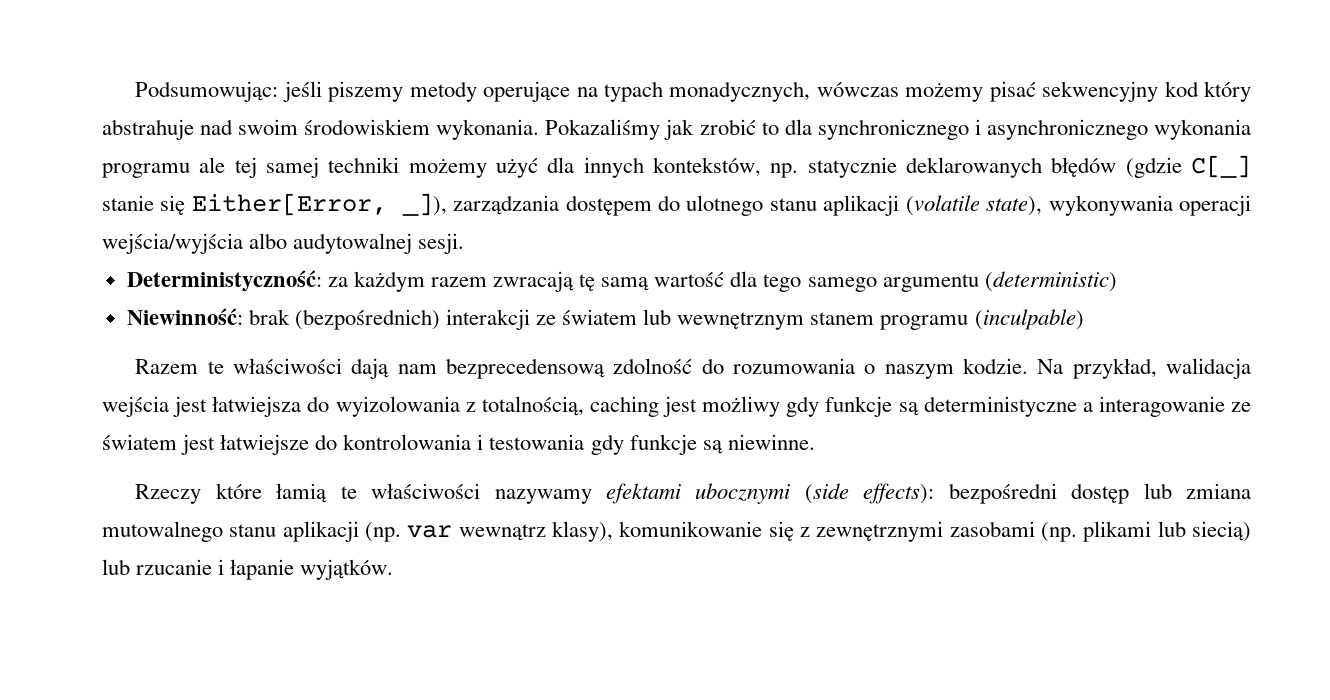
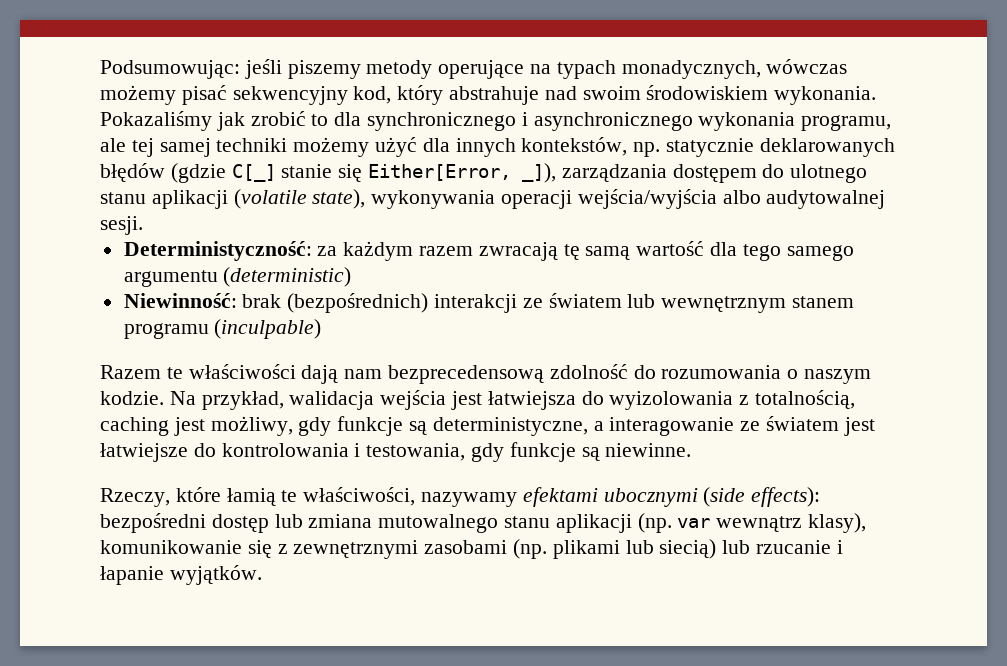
- Podsumowując: jeśli piszemy metody operujące na typach monadycznych, wówczas możemy pisać sekwencyjny kod który abstrahuje nad swoim środowiskiem wykonania.
+ Podsumowując: jeśli piszemy metody operujące na typach monadycznych, wówczas możemy pisać sekwencyjny kod, który abstrahuje nad swoim środowiskiem wykonania.
- Pokazaliśmy jak zrobić to dla synchronicznego i asynchronicznego wykonania programu ale tej samej techniki możemy użyć dla innych kontekstów, np. statycznie deklarowanych błędów (gdzie C[_] stanie się Either[Error, _]), zarządzania dostępem do ulotnego stanu aplikacji (volatile state), wykonywania operacji wejścia/wyjścia albo audytowalnej sesji.
+ Pokazaliśmy jak zrobić to dla synchronicznego i asynchronicznego wykonania programu, ale tej samej techniki możemy użyć dla innych kontekstów, np. statycznie deklarowanych błędów (gdzie C[_] stanie się Either[Error, _]), zarządzania dostępem do ulotnego stanu aplikacji (volatile state), wykonywania operacji wejścia/wyjścia albo audytowalnej sesji.
- Na przykład, walidacja wejścia jest łatwiejsza do wyizolowania z totalnością, caching jest możliwy gdy funkcje są deterministyczne a interagowanie ze światem jest łatwiejsze do kontrolowania i testowania gdy funkcje są niewinne.
+ Na przykład, walidacja wejścia jest łatwiejsza do wyizolowania z totalnością, caching jest możliwy, gdy funkcje są deterministyczne, a interagowanie ze światem jest łatwiejsze do kontrolowania i testowania, gdy funkcje są niewinne.
- Rzeczy które łamią te właściwości nazywamy efektami ubocznymi (side effects): bezpośredni dostęp lub zmiana mutowalnego stanu aplikacji (np. var wewnątrz klasy), komunikowanie się z zewnętrznymi zasobami (np. plikami lub siecią) lub rzucanie i łapanie wyjątków.
+ Rzeczy, które łamią te właściwości, nazywamy efektami ubocznymi (side effects): bezpośredni dostęp lub zmiana mutowalnego stanu aplikacji (np. var wewnątrz klasy), komunikowanie się z zewnętrznymi zasobami (np. plikami lub siecią) lub rzucanie i łapanie wyjątków.

